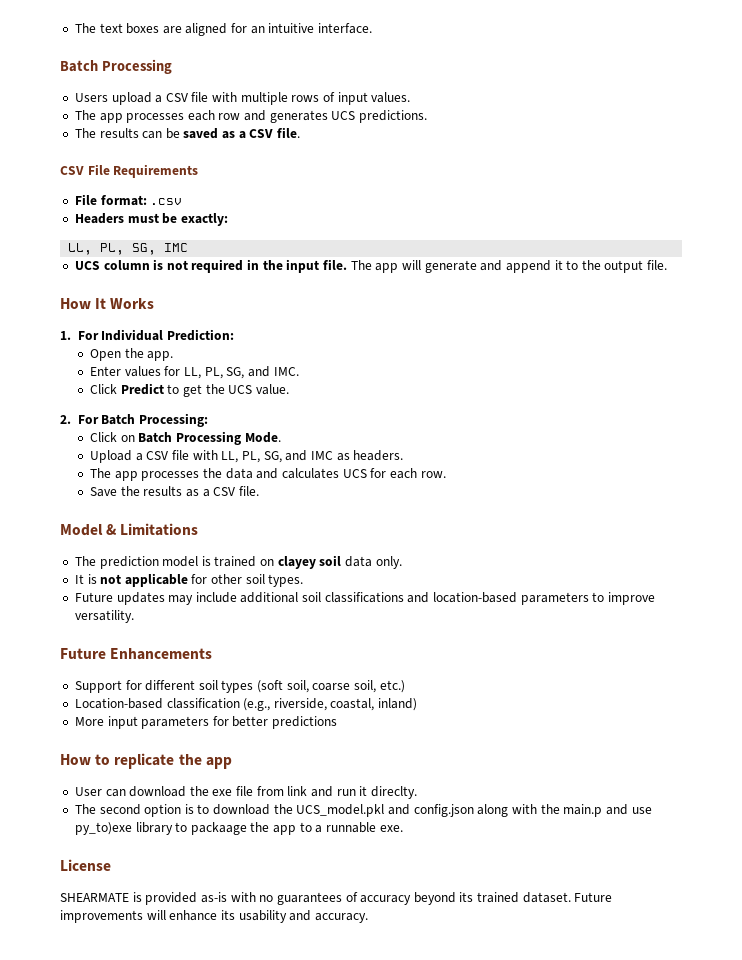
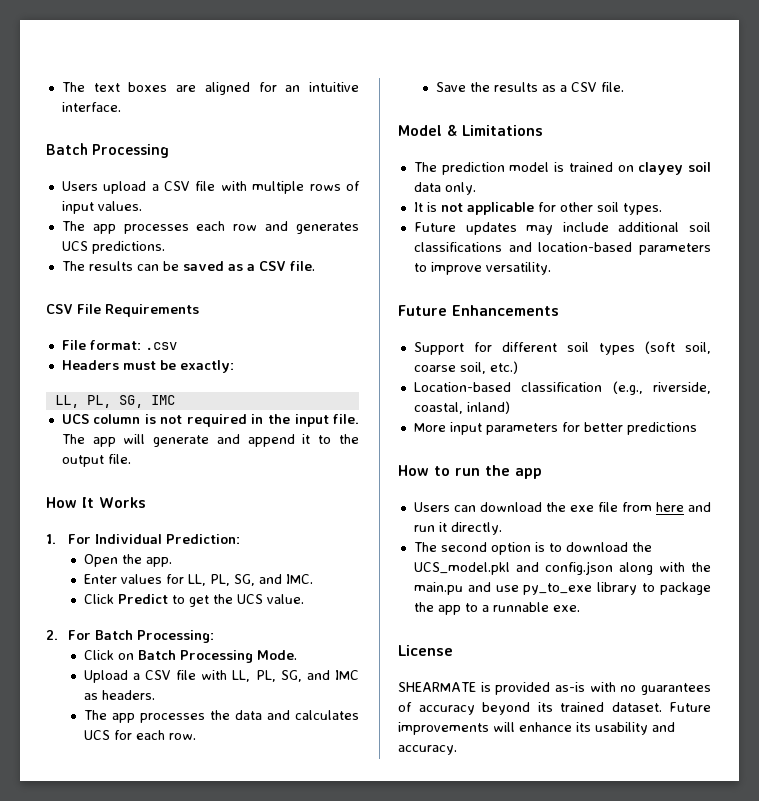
- How to replicate the app
+ How to run the app
- User can download the exe file from link and run it direclty.
+ Users can download the exe file from here and run it directly.
- The second option is to download the UCS_model.pkl and config.json along with the main.p and use py_to)exe library to packaage the app to a runnable exe.
+ The second option is to download the UCS_model.pkl and config.json along with the main.pu and use py_to_exe library to package the app to a runnable exe.

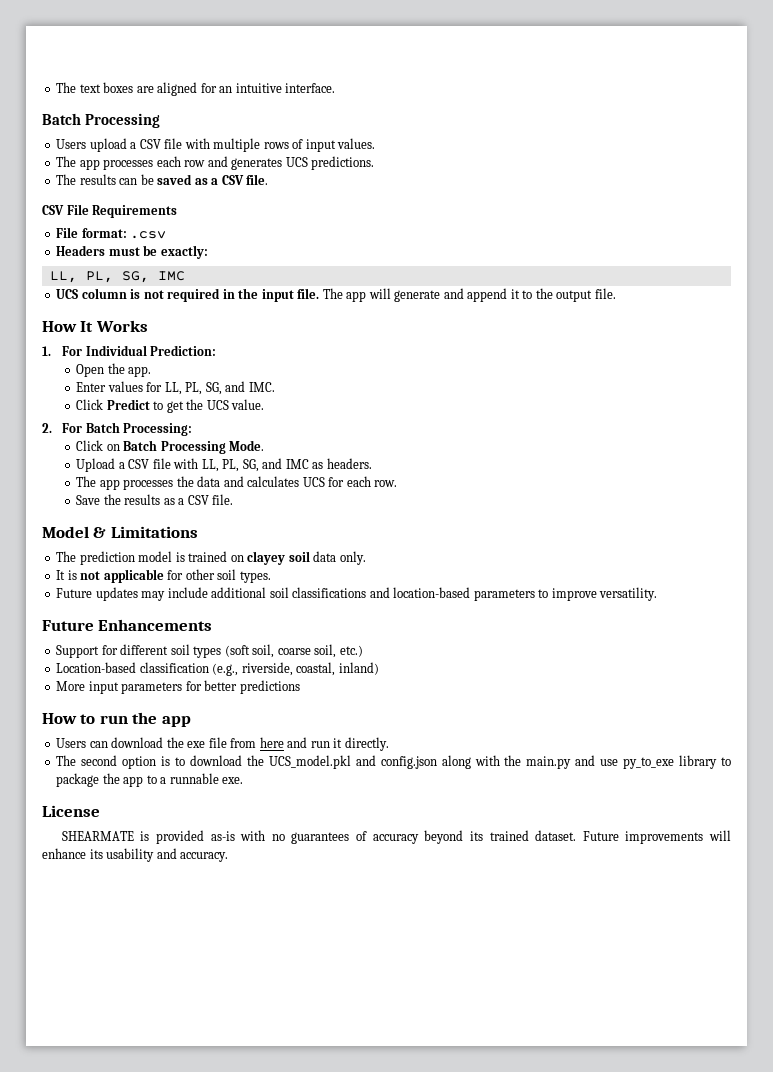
- The second option is to download the UCS_model.pkl and config.json along with the main.pu and use py_to_exe library to package the app to a runnable exe.
+ The second option is to download the UCS_model.pkl and config.json along with the main.py and use py_to_exe library to package the app to a runnable exe.

